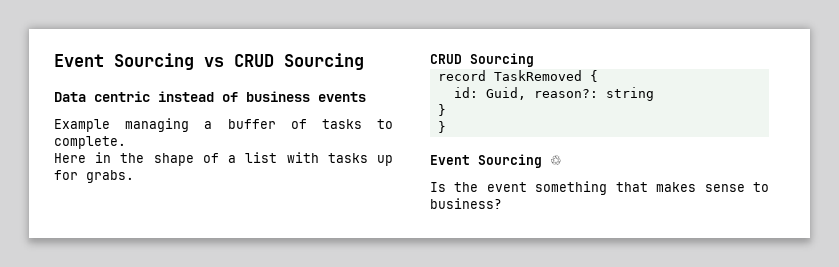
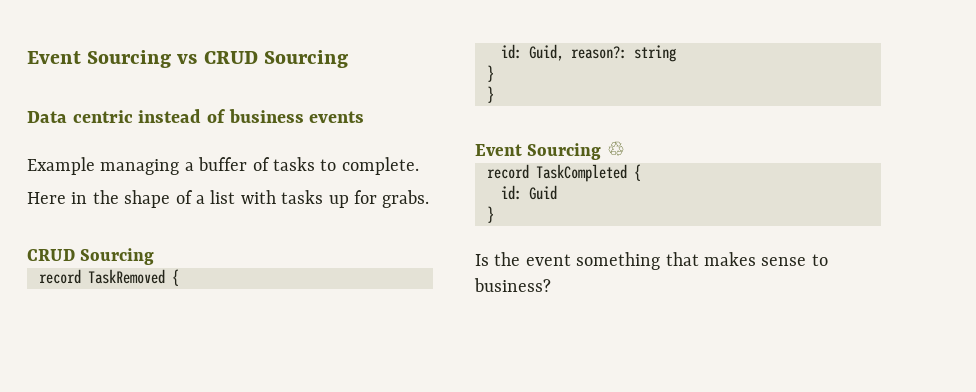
+ record TaskCompleted {
+ id: Guid
+ }

